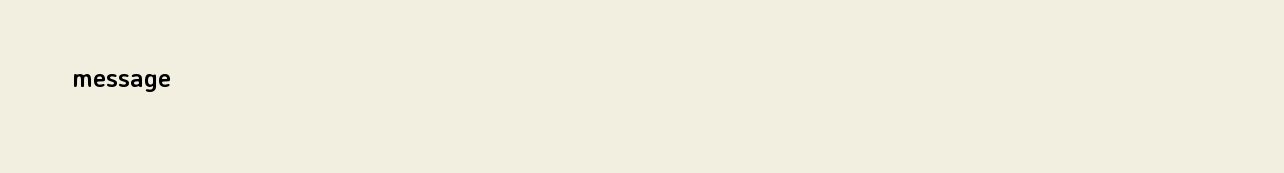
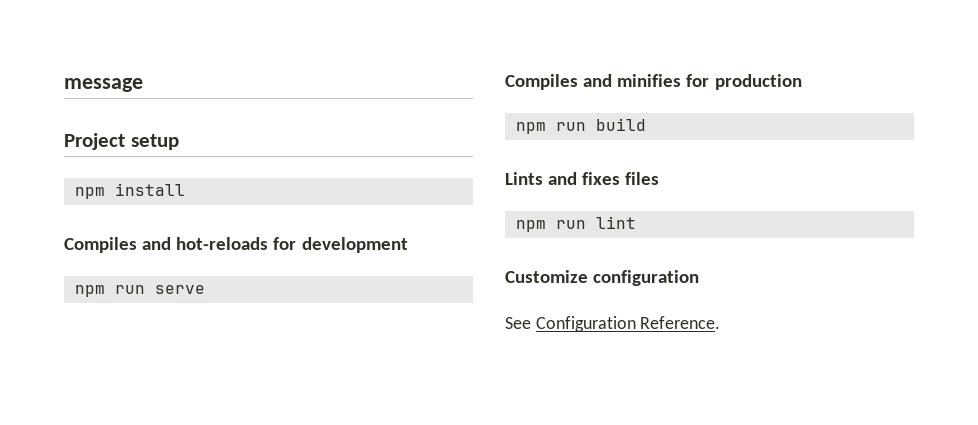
+ Project setup
+ npm install
+ Compiles and hot-reloads for development
+ npm run serve
+ Compiles and minifies for production
+ npm run build
+ Lints and fixes files
+ npm run lint
+ Customize configuration
+ See Configuration Reference.

